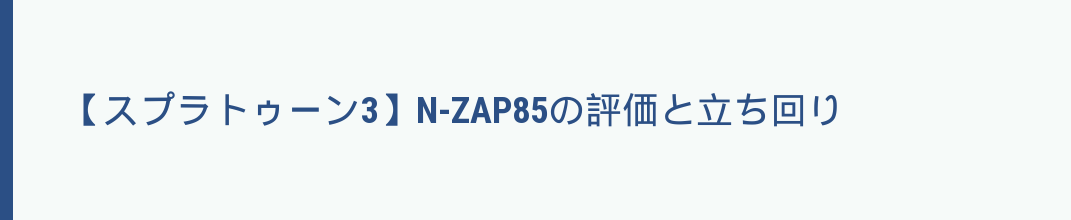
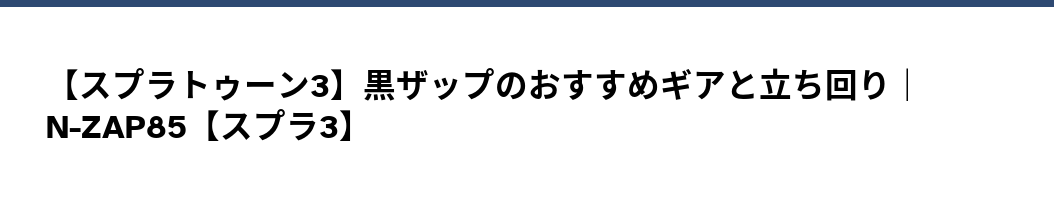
- 【スプラトゥーン3】N-ZAP85の評価と立ち回り
+ 【スプラトゥーン3】黒ザップのおすすめギアと立ち回り｜N-ZAP85【スプラ3】

